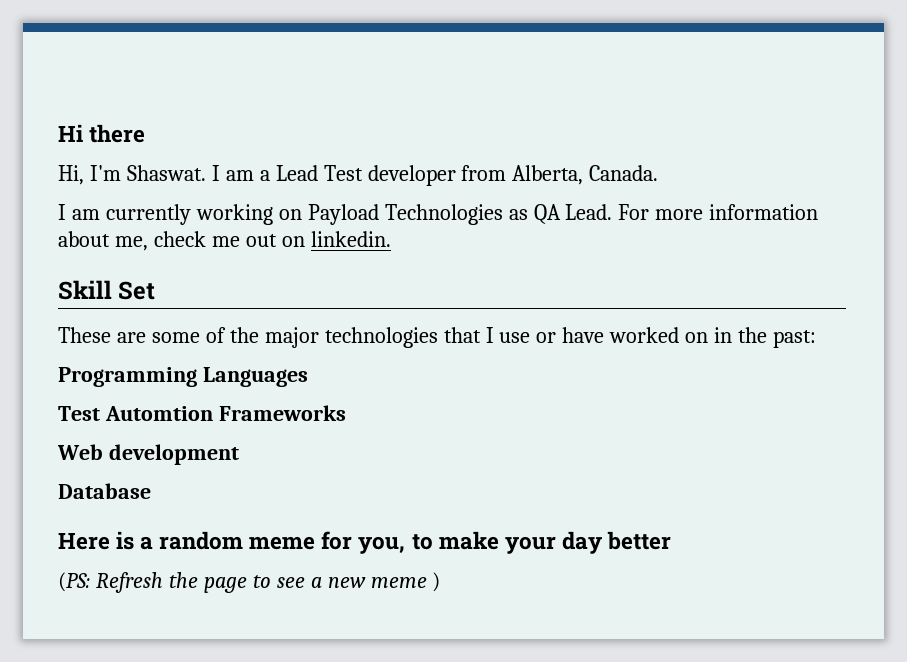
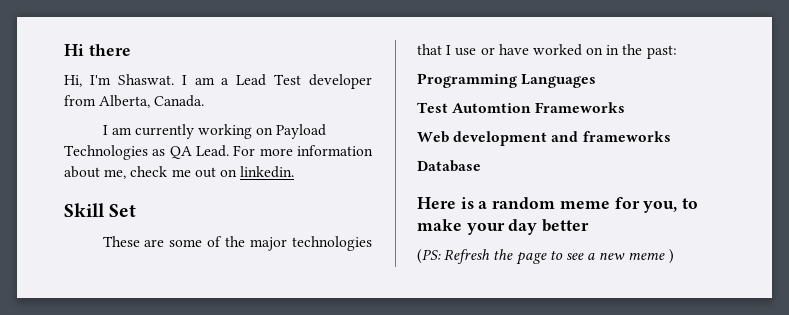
- Web development
+ Web development and frameworks

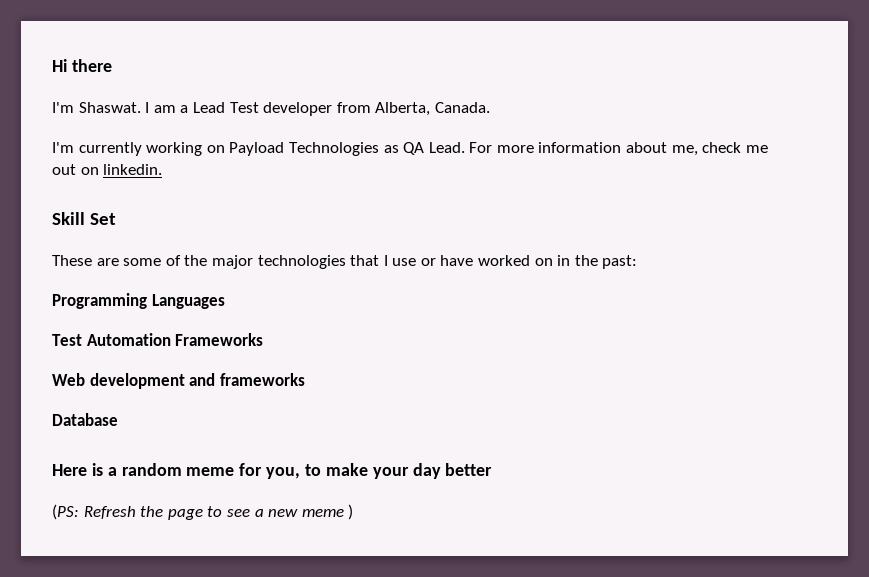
- Hi, I'm Shaswat.
+ I'm Shaswat.
- I am currently working on Payload Technologies as QA Lead.
+ I'm currently working on Payload Technologies as QA Lead.
- Test Automtion Frameworks
+ Test Automation Frameworks

